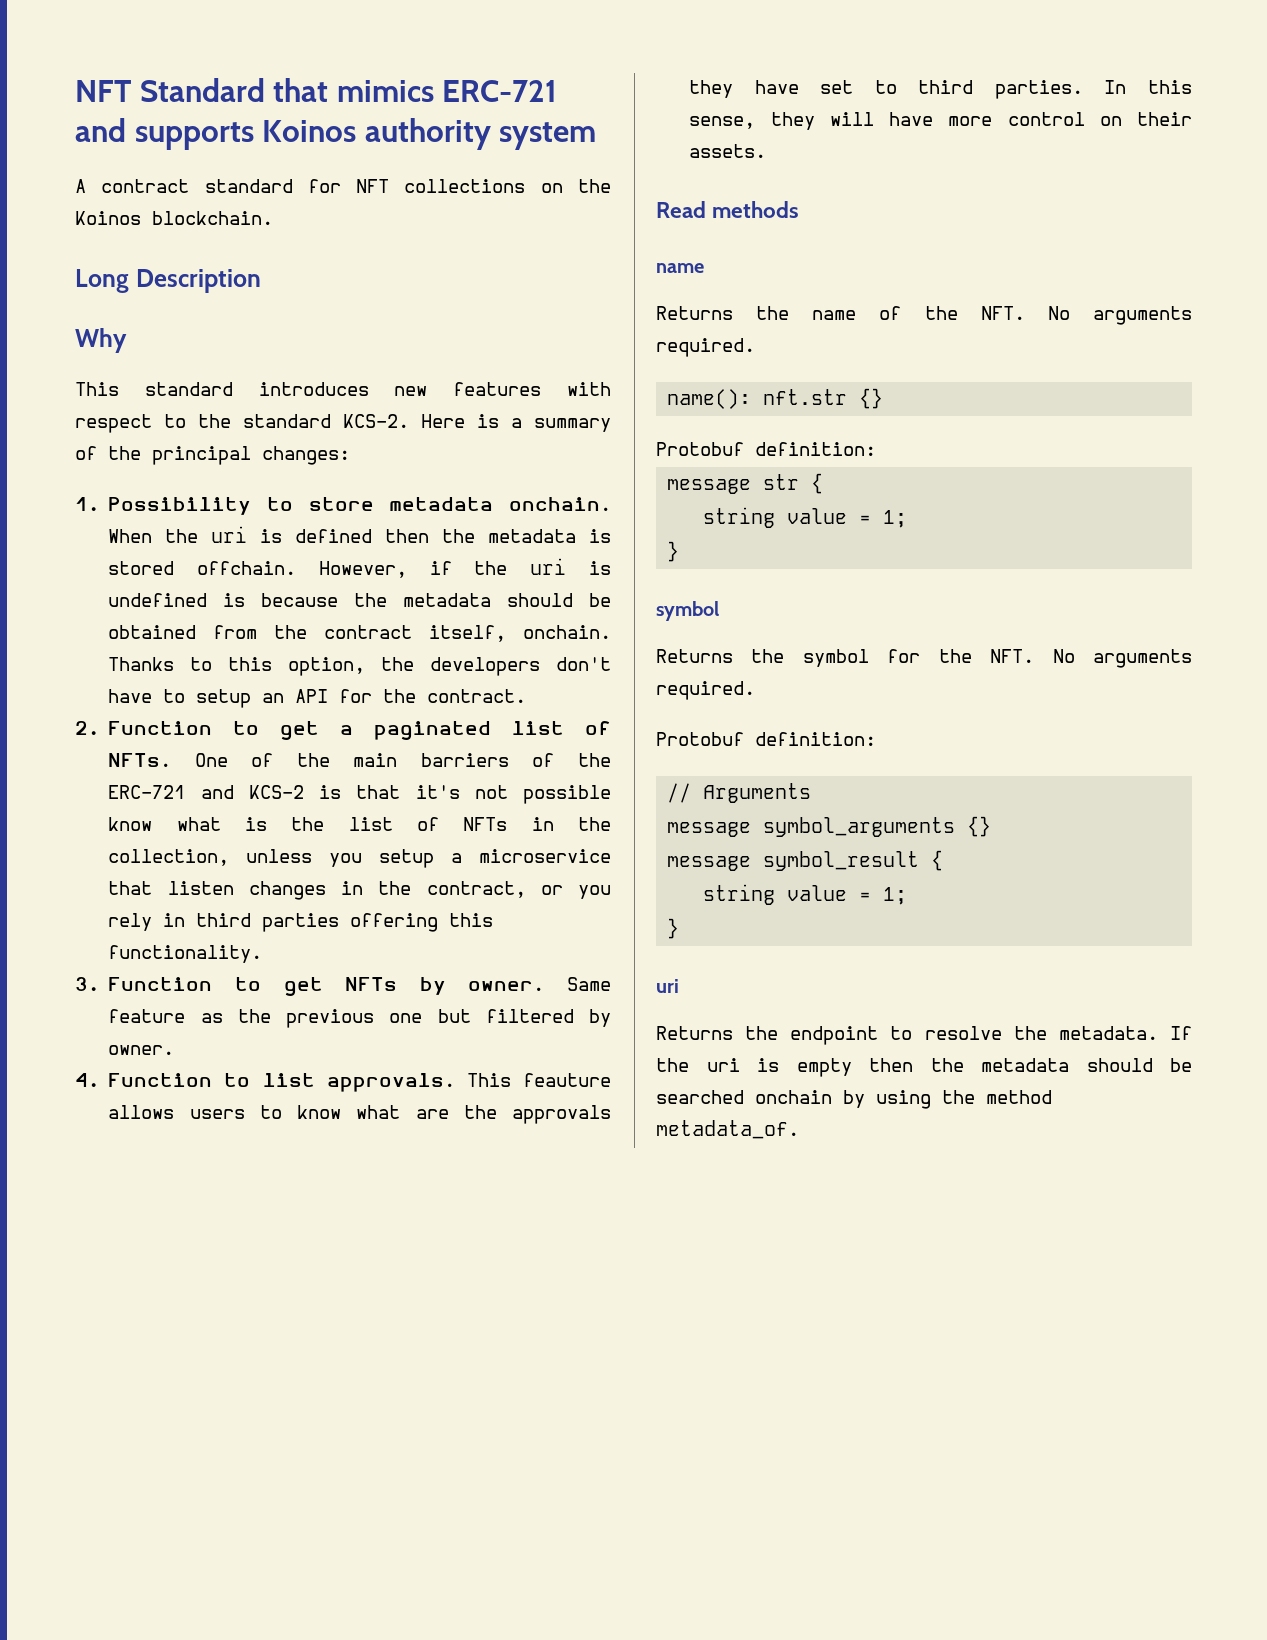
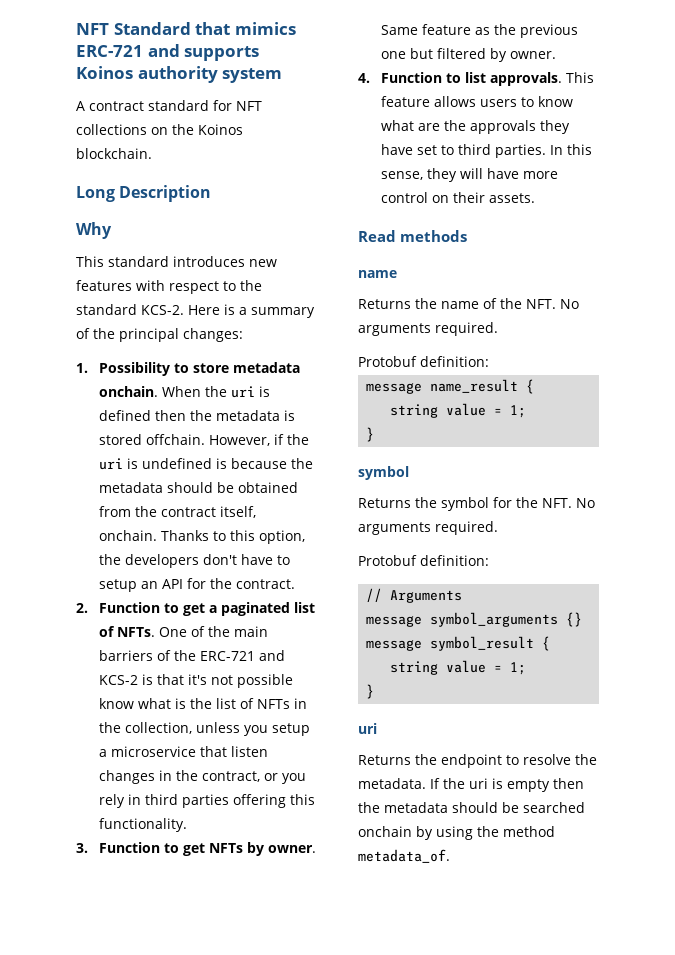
- This feauture allows users to know what are the approvals they have set to third parties.
+ This feature allows users to know what are the approvals they have set to third parties.
- name(): nft.str {}
- message str {
+ message name_result {

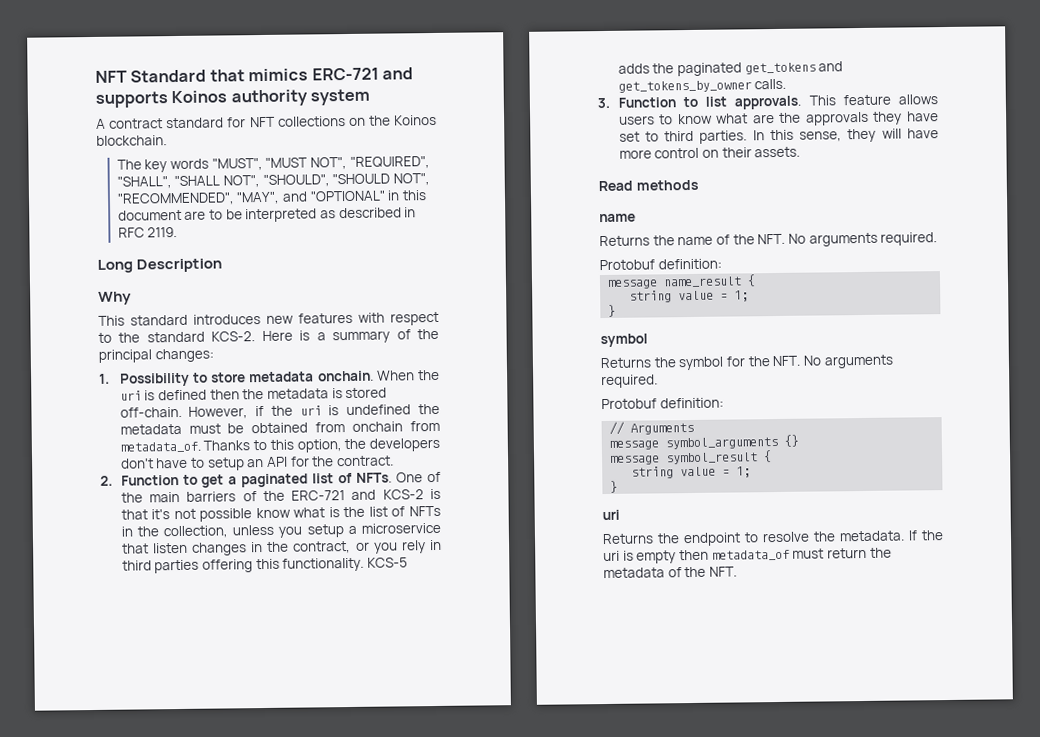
+ The key words "MUST", "MUST NOT", "REQUIRED", "SHALL", "SHALL NOT", "SHOULD", "SHOULD NOT", "RECOMMENDED", "MAY", and "OPTIONAL" in this document are to be interpreted as described in RFC 2119.
- When the uri is defined then the metadata is stored offchain.
+ When the uri is defined then the metadata is stored off-chain.
- However, if the uri is undefined is because the metadata should be obtained from the contract itself, onchain.
+ However, if the uri is undefined the metadata must be obtained from onchain from metadata_of.
- One of the main barriers of the ERC-721 and KCS-2 is that it's not possible know what is the list of NFTs in the collection, unless you setup a microservice that listen changes in the contract, or you rely in third parties offering this functionality.
- 3. Function to get NFTs by owner. Same feature as the previous one but filtered by owner.
- 4. Function to list approvals.
+ One of the main barriers of the ERC-721 and KCS-2 is that it's not possible know what is the list of NFTs in the collection, unless you setup a microservice that listen changes in the contract, or you rely in third parties offering this functionality. KCS-5 adds the paginated get_tokens and get_tokens_by_owner calls.
+ 3. Function to list approvals.
- If the uri is empty then the metadata should be searched onchain by using the method metadata_of.
+ If the uri is empty then metadata_of must return the metadata of the NFT.

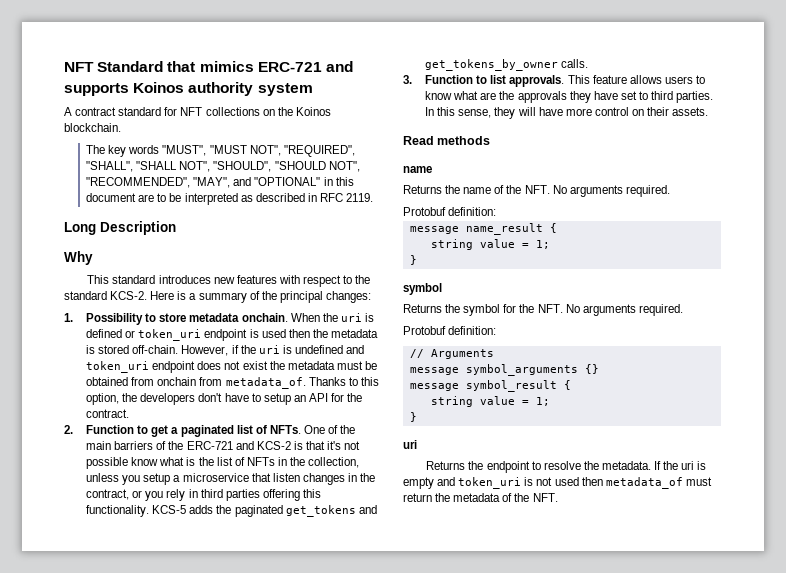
- When the uri is defined then the metadata is stored off-chain.
+ When the uri is defined or token_uri endpoint is used then the metadata is stored off-chain.
- However, if the uri is undefined the metadata must be obtained from onchain from metadata_of.
+ However, if the uri is undefined and token_uri endpoint does not exist the metadata must be obtained from onchain from metadata_of.
- If the uri is empty then metadata_of must return the metadata of the NFT.
+ If the uri is empty and token_uri is not used then metadata_of must return the metadata of the NFT.

